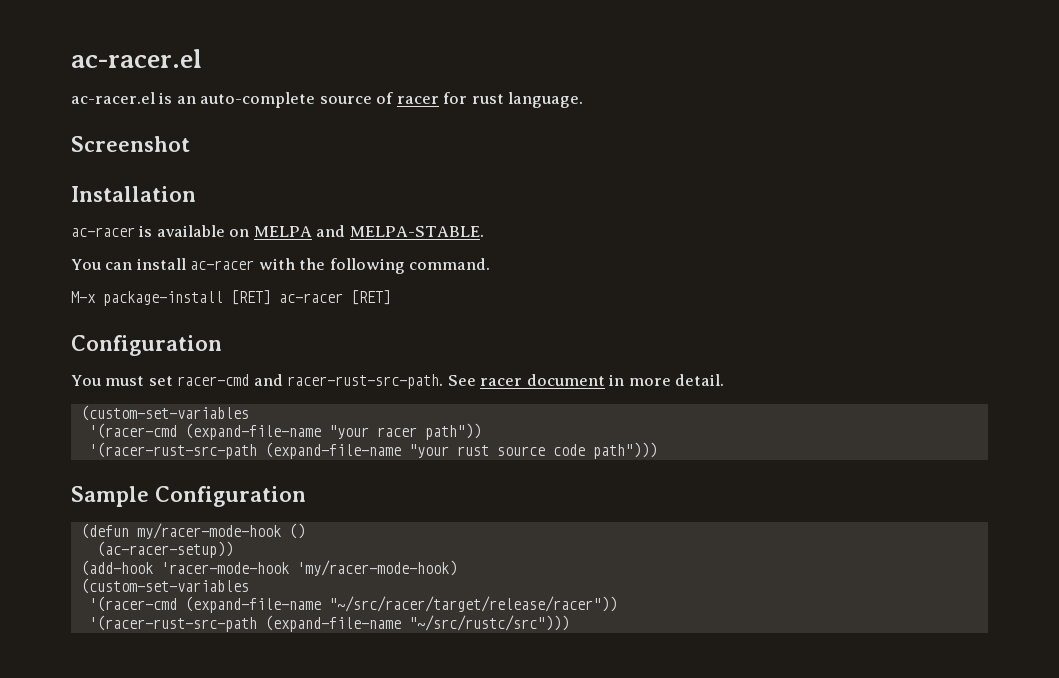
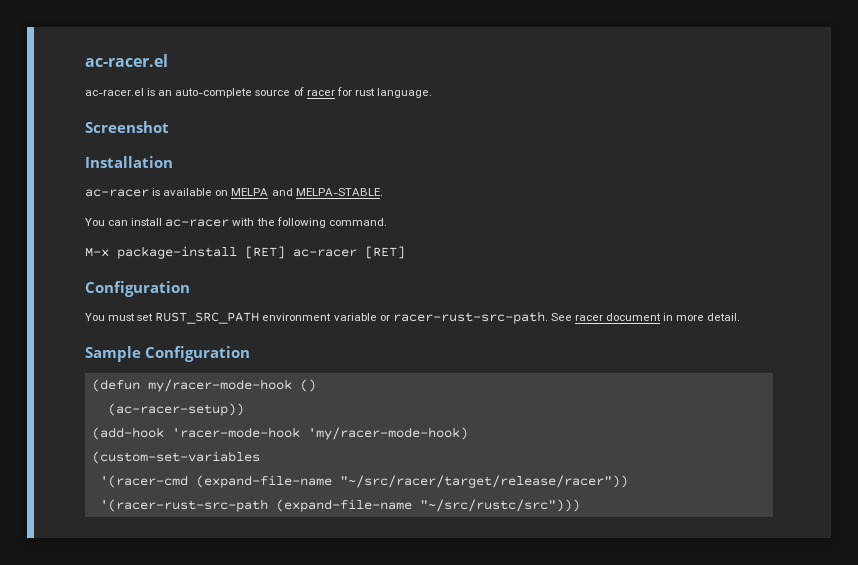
- You must set racer-cmd and racer-rust-src-path.
+ You must set RUST_SRC_PATH environment variable or racer-rust-src-path.
  See racer document in more detail.
- (custom-set-variables
- '(racer-cmd (expand-file-name "your racer path"))
- '(racer-rust-src-path (expand-file-name "your rust source code path")))

